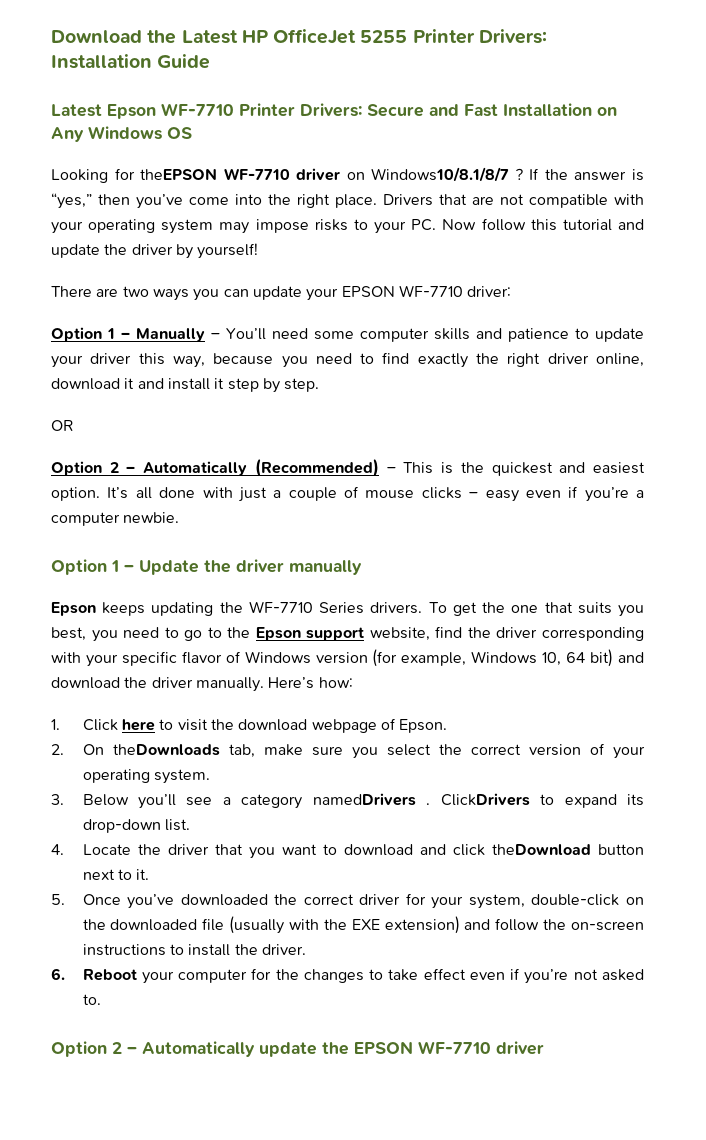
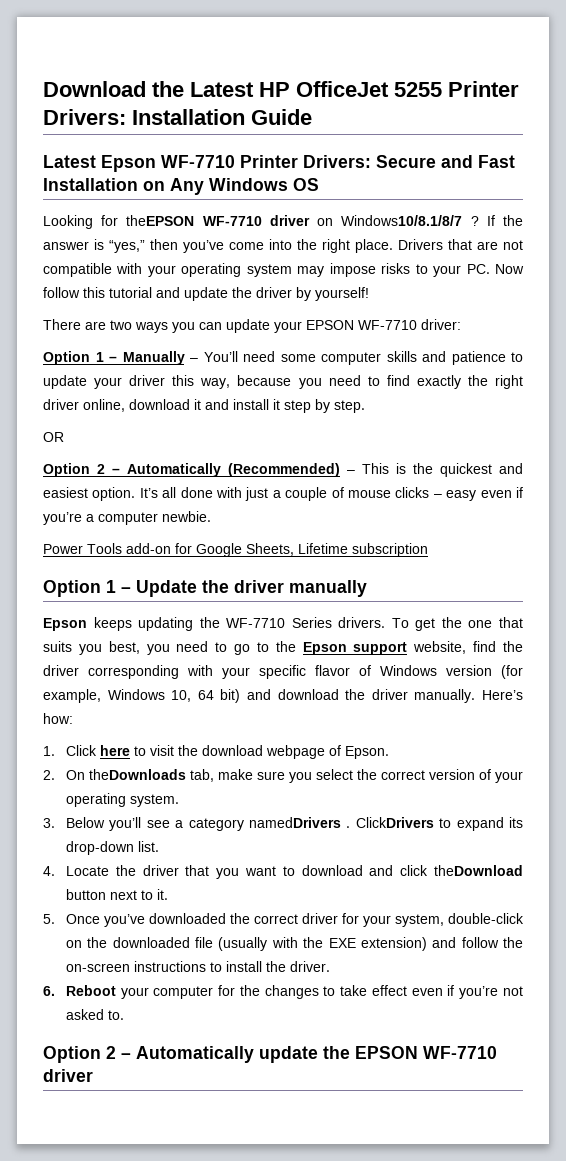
+ Power Tools add-on for Google Sheets, Lifetime subscription

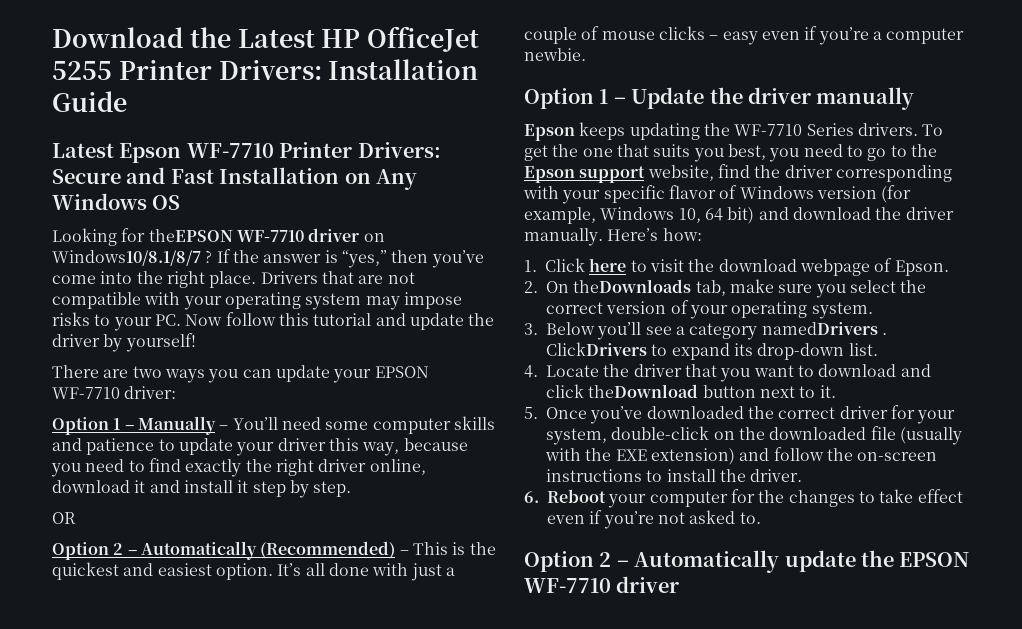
- Power Tools add-on for Google Sheets, Lifetime subscription

